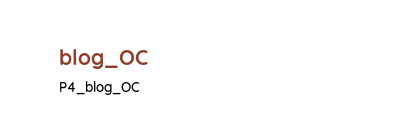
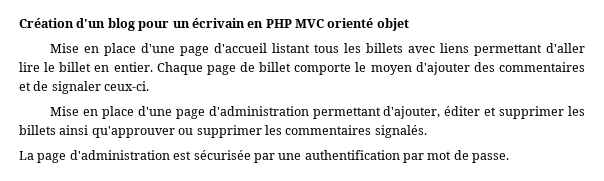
- blog_OC
- P4_blog_OC
+ Création d'un blog pour un écrivain en PHP MVC orienté objet
+ Mise en place d'une page d'accueil listant tous les billets avec liens permettant d'aller lire le billet en entier. Chaque page de billet comporte le moyen d'ajouter des commentaires et de signaler ceux-ci.
+ Mise en place d'une page d'administration permettant d'ajouter, éditer et supprimer les billets ainsi qu'approuver ou supprimer les commentaires signalés.
+ La page d'administration est sécurisée par une authentification par mot de passe.

